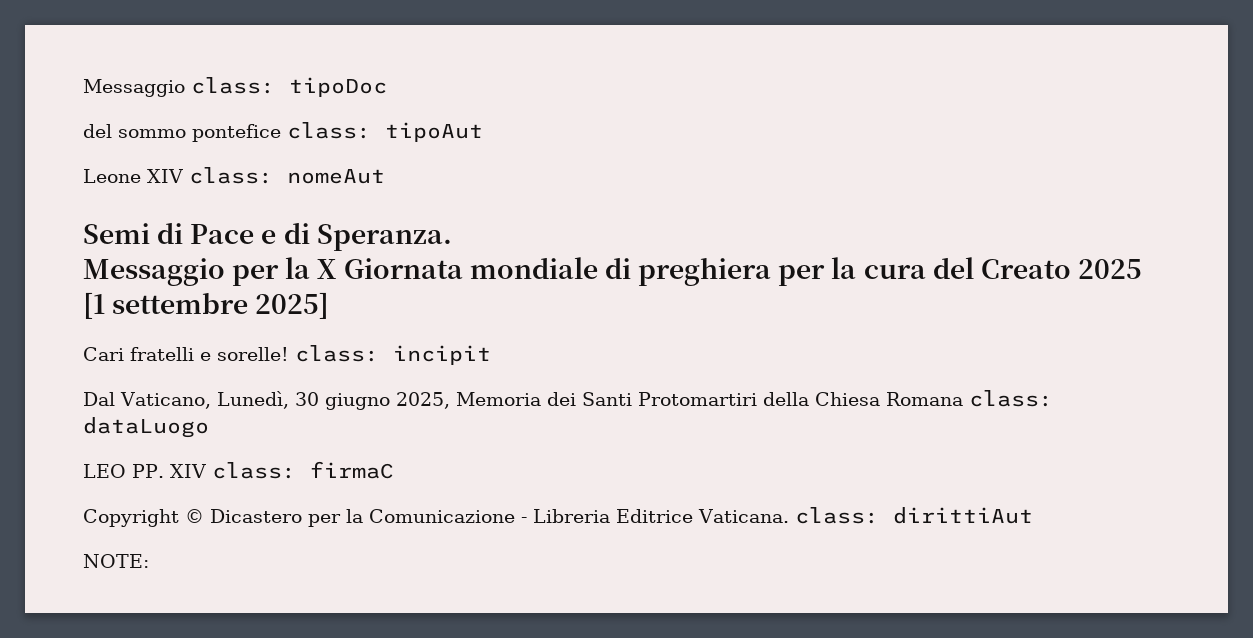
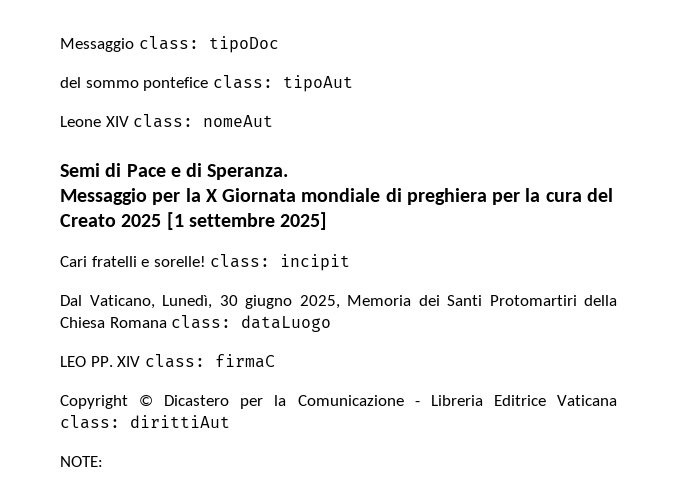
- Copyright © Dicastero per la Comunicazione - Libreria Editrice Vaticana. class: dirittiAut
+ Copyright © Dicastero per la Comunicazione - Libreria Editrice Vaticana class: dirittiAut

